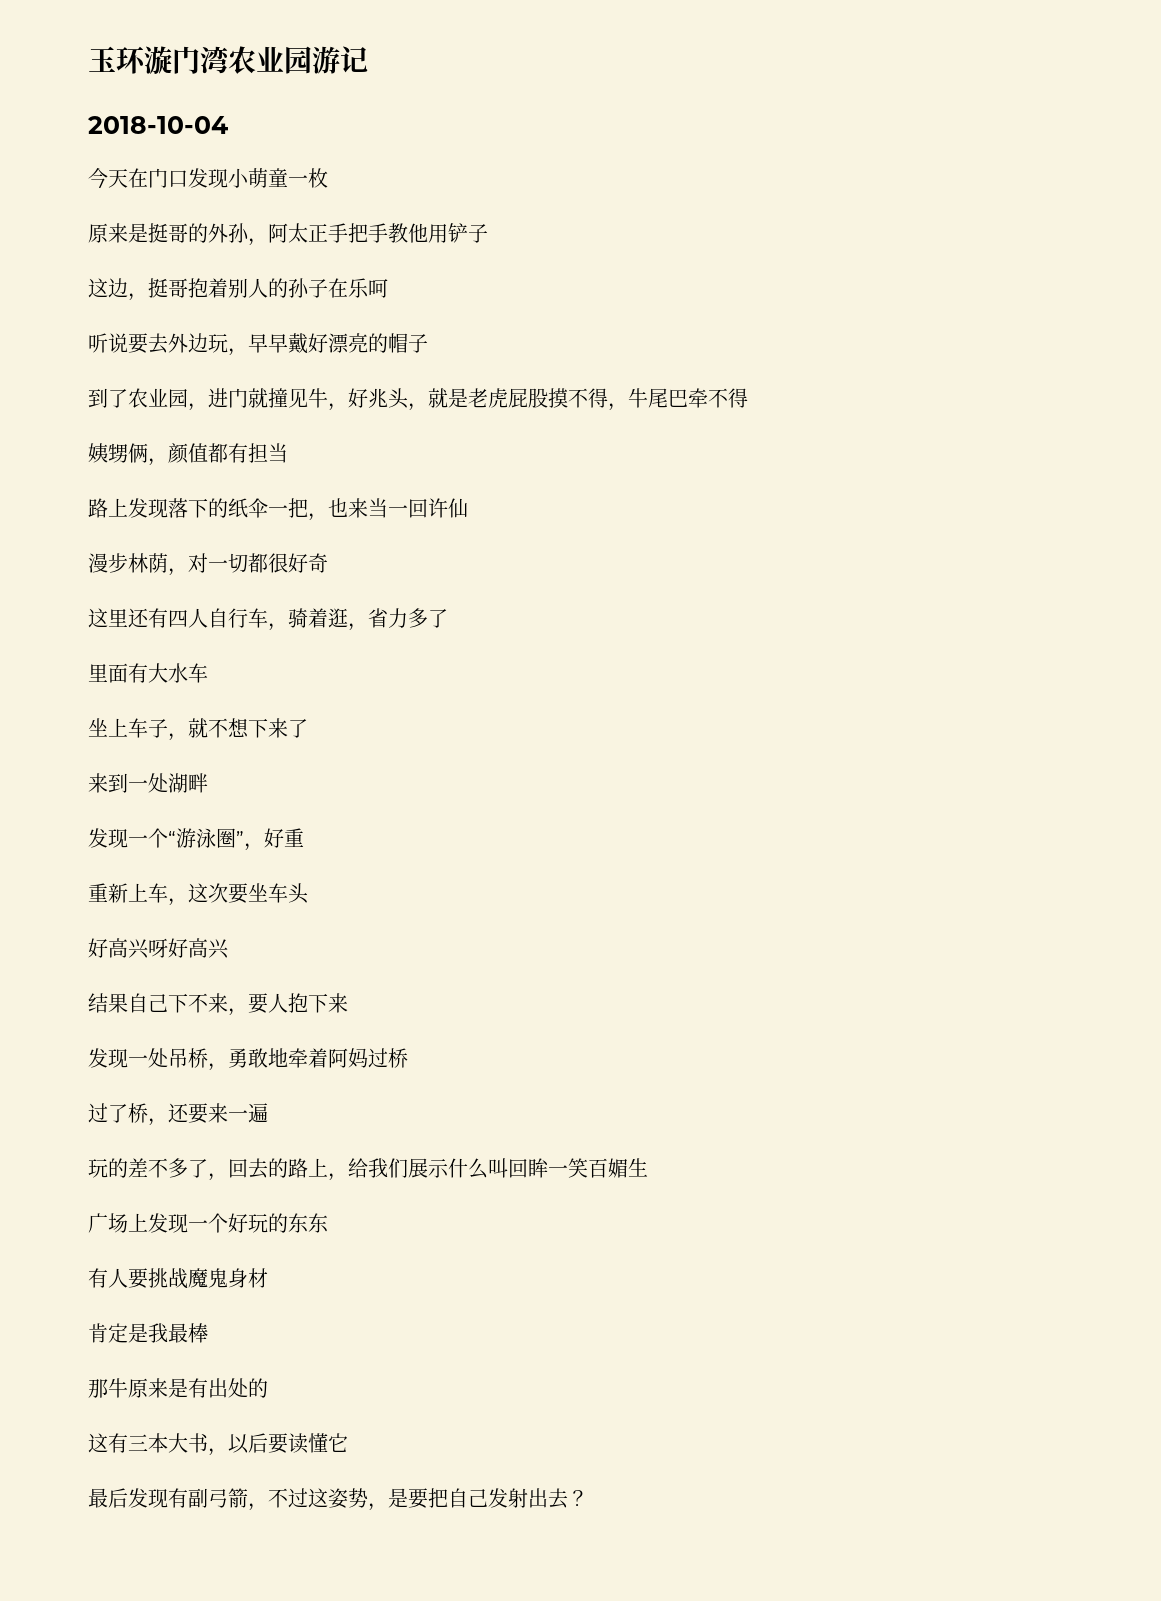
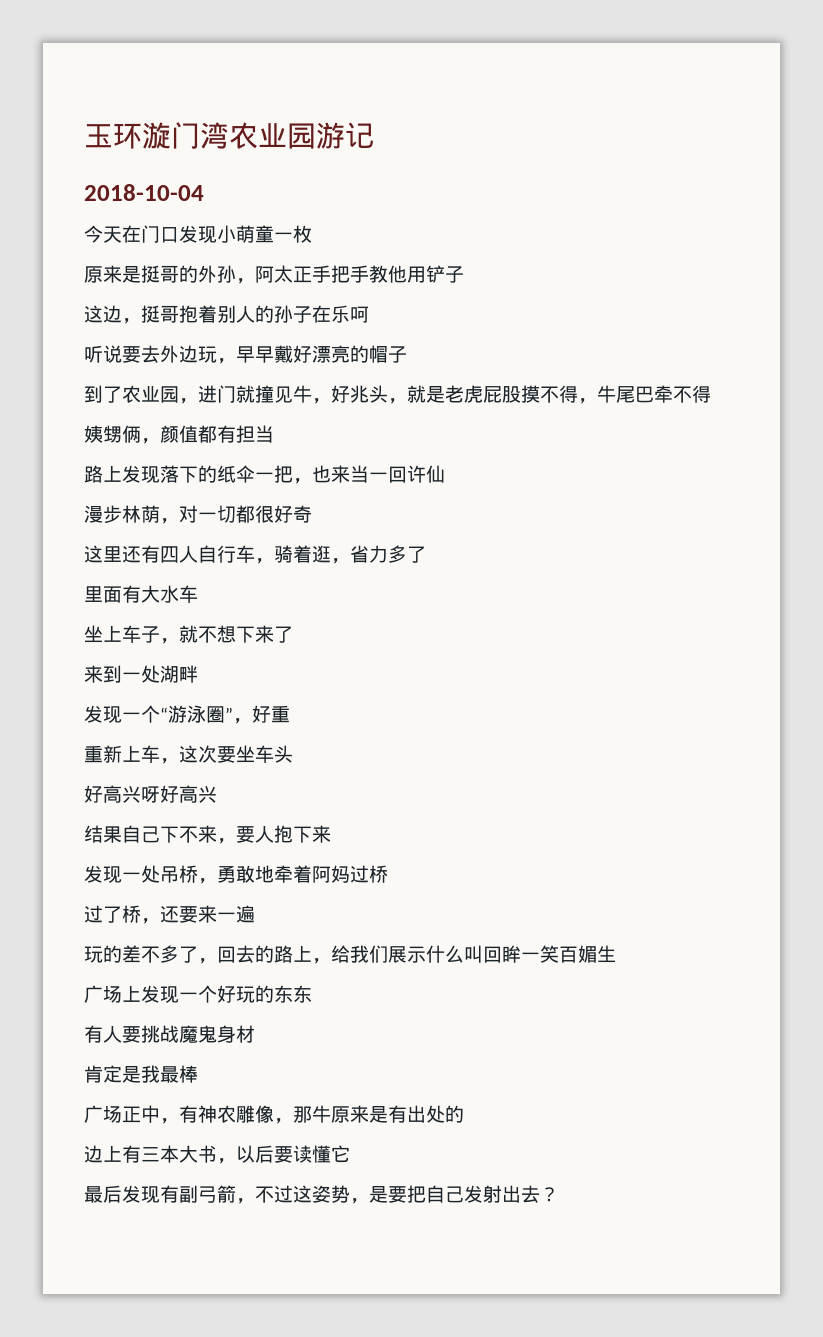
- 那牛原来是有出处的
+ 广场正中，有神农雕像，那牛原来是有出处的
- 这有三本大书，以后要读懂它
+ 边上有三本大书，以后要读懂它

